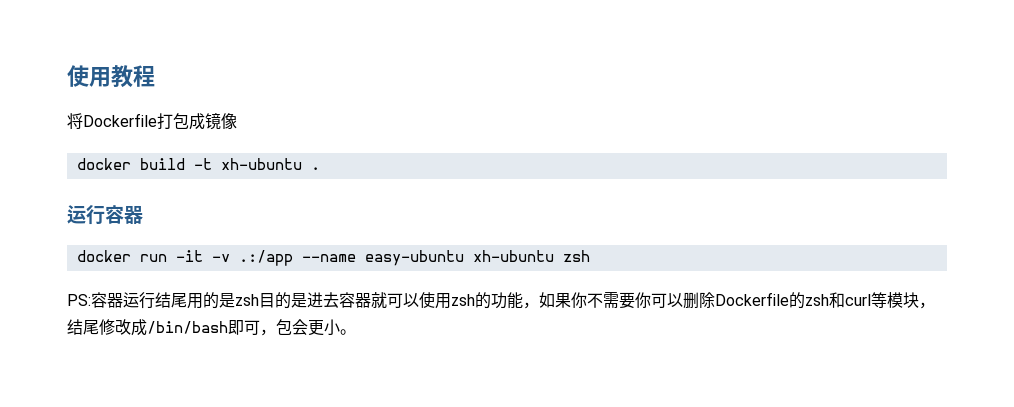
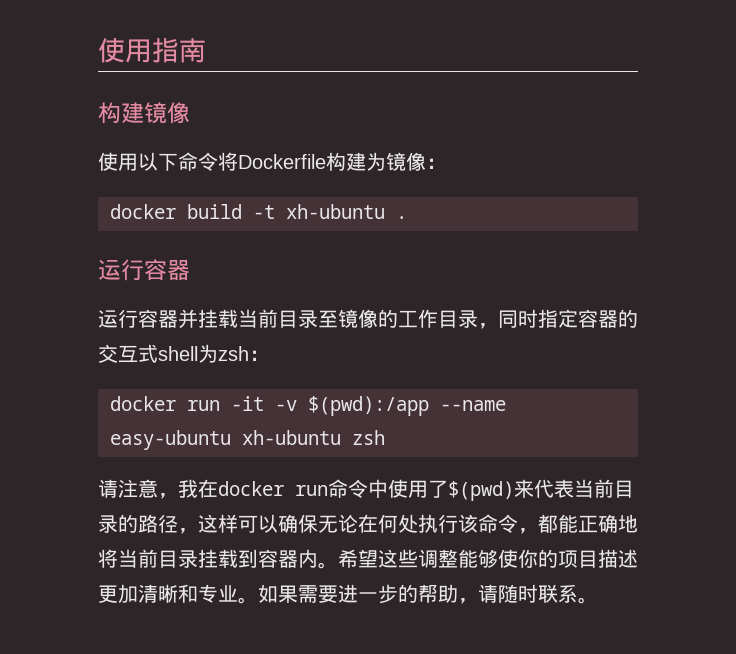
- 使用教程
- 将Dockerfile打包成镜像
+ 使用指南
+ 构建镜像
+ 使用以下命令将Dockerfile构建为镜像：
+ 运行容器并挂载当前目录至镜像的工作目录，同时指定容器的交互式shell为zsh：
- docker run -it -v .:/app --name easy-ubuntu xh-ubuntu zsh
+ docker run -it -v $(pwd):/app --name easy-ubuntu xh-ubuntu zsh
- PS:容器运行结尾用的是zsh目的是进去容器就可以使用zsh的功能，如果你不需要你可以删除Dockerfile的zsh和curl等模块，结尾修改成/bin/bash即可，包会更小。
+ 请注意，我在docker run命令中使用了$(pwd)来代表当前目录的路径，这样可以确保无论在何处执行该命令，都能正确地将当前目录挂载到容器内。希望这些调整能够使你的项目描述更加清晰和专业。如果需要进一步的帮助，请随时联系。

